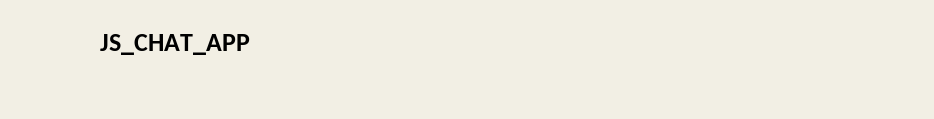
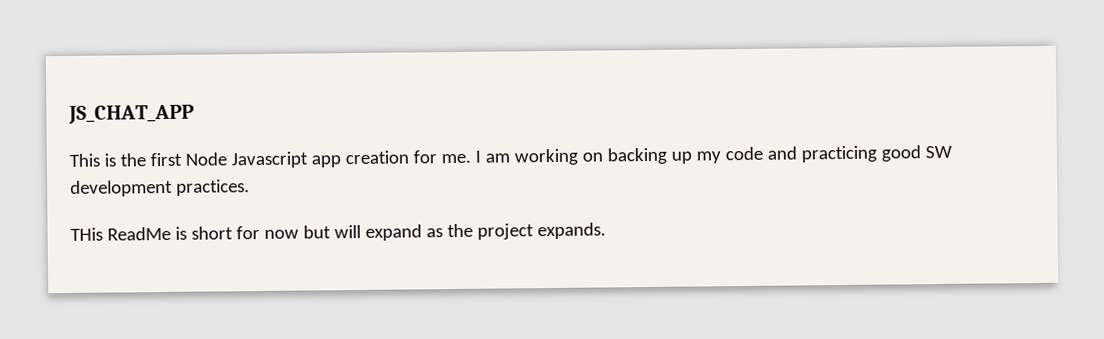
+ This is the first Node Javascript app creation for me. I am working on backing up my code and practicing good SW development practices.
+ THis ReadMe is short for now but will expand as the project expands.

